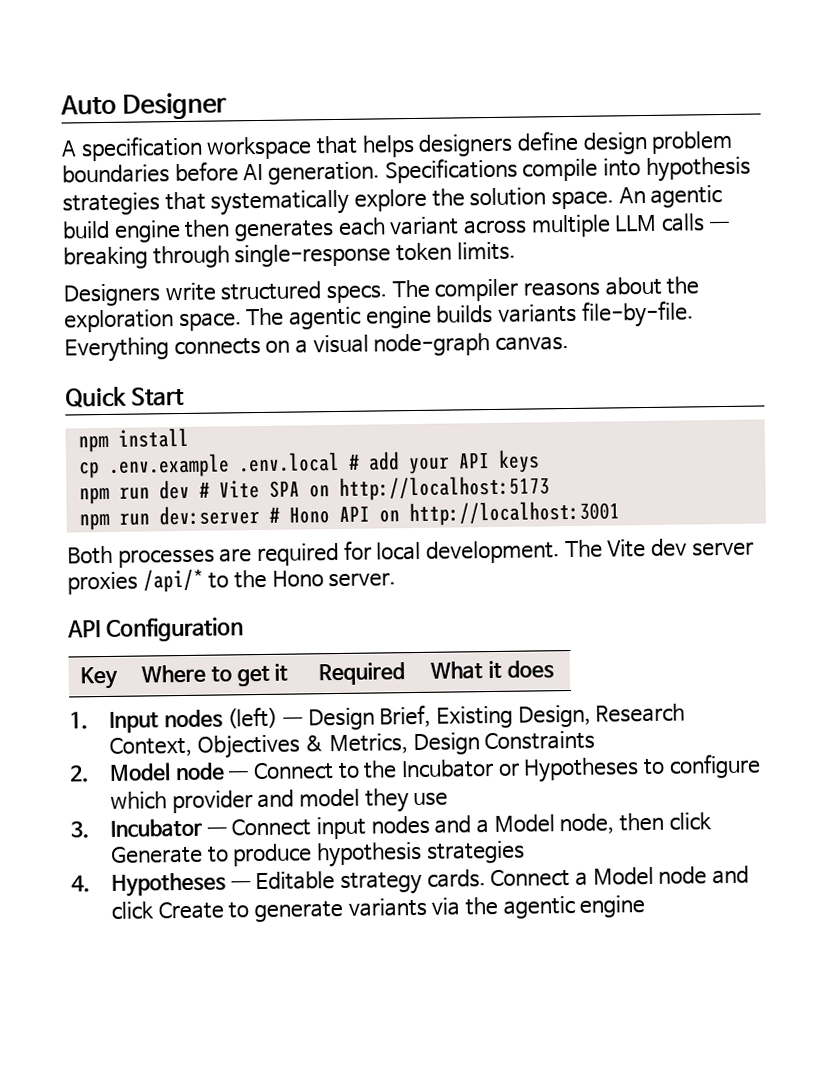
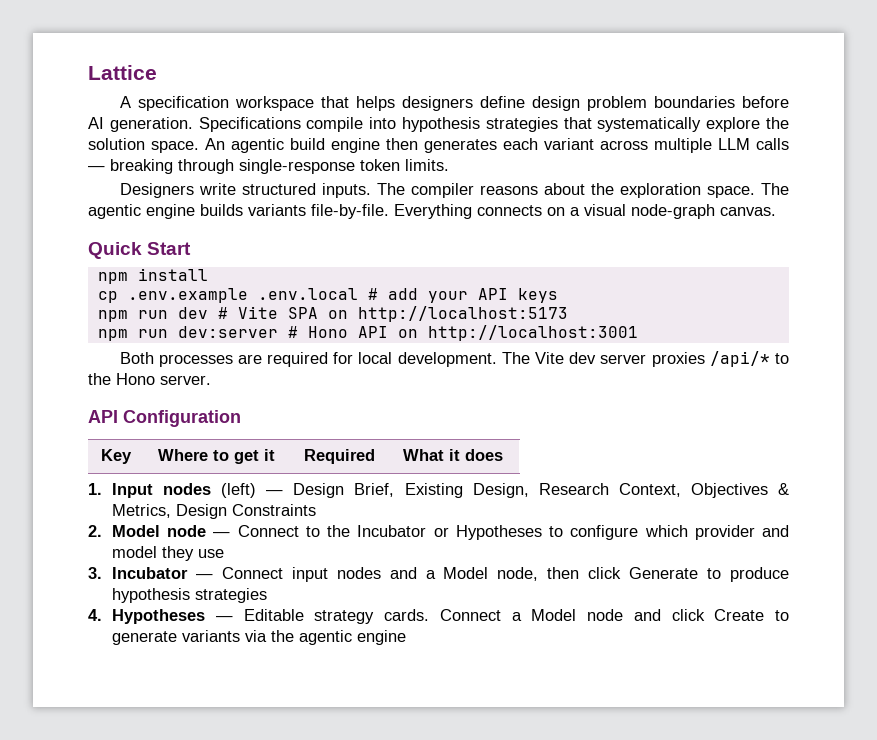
- Auto Designer
+ Lattice
- Designers write structured specs.
+ Designers write structured inputs.

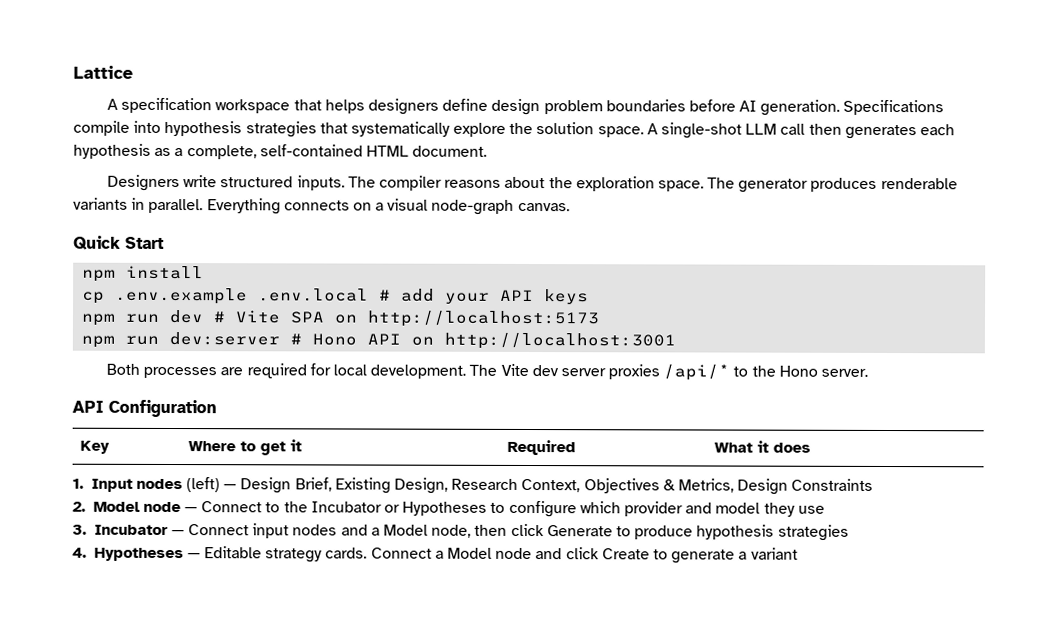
- An agentic build engine then generates each variant across multiple LLM calls — breaking through single-response token limits.
+ A single-shot LLM call then generates each hypothesis as a complete, self-contained HTML document.
- The agentic engine builds variants file-by-file.
+ The generator produces renderable variants in parallel.
- Connect a Model node and click Create to generate variants via the agentic engine
+ Connect a Model node and click Create to generate a variant

